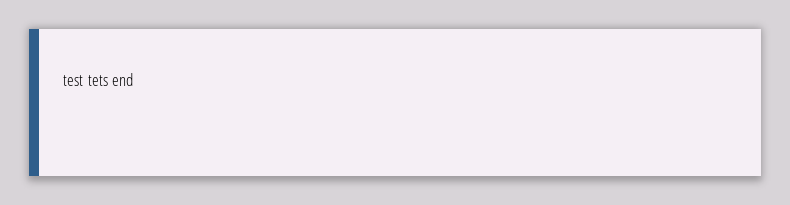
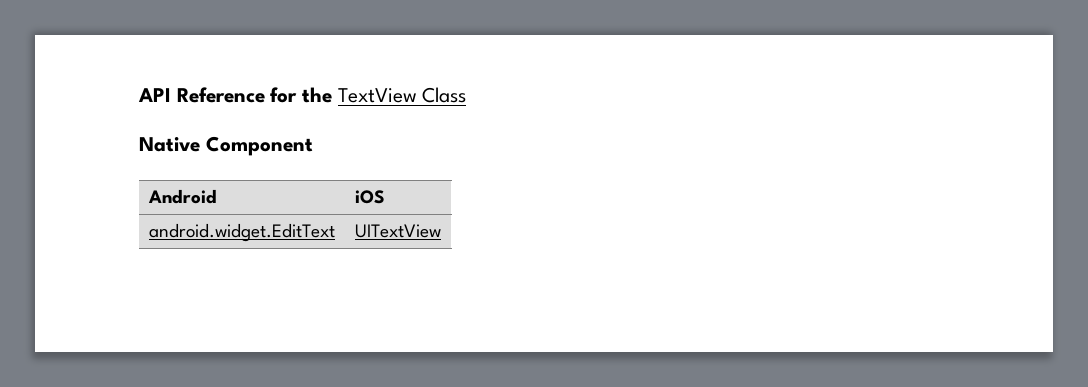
- test tets end
+ API Reference for the TextView Class
+ Native Component
+ Android | iOS
+ android.widget.EditText | UITextView

